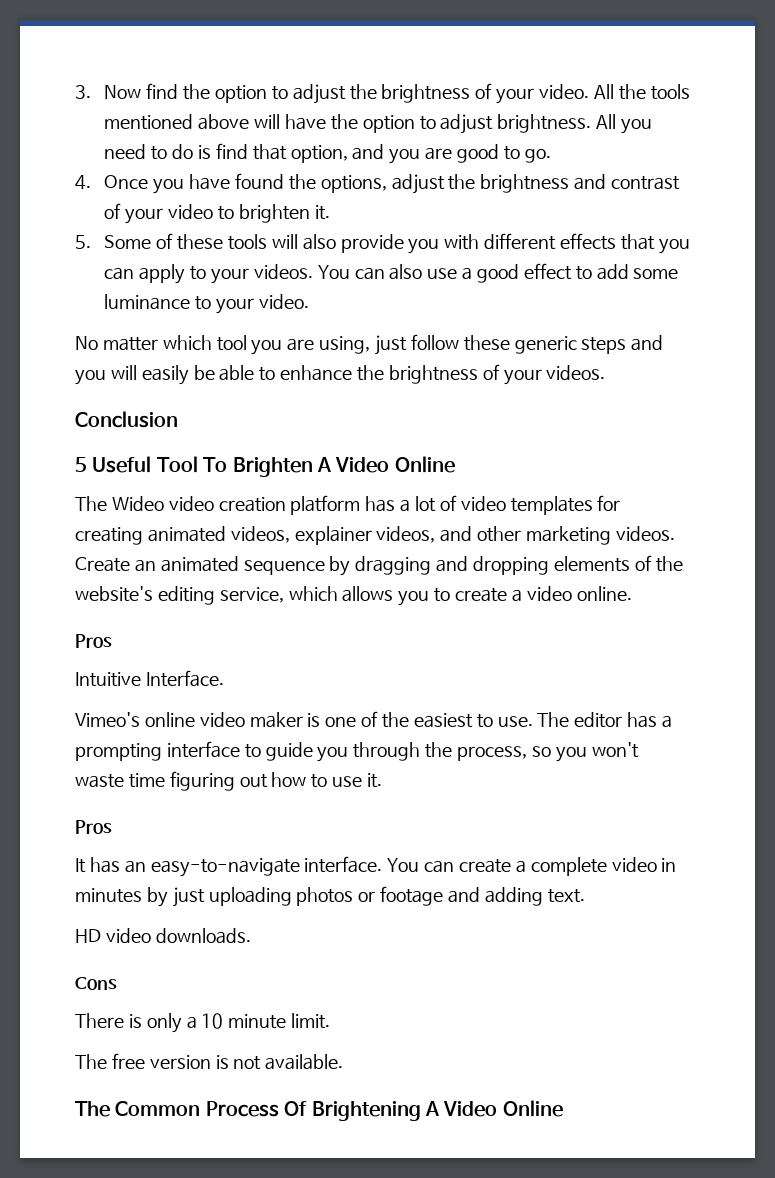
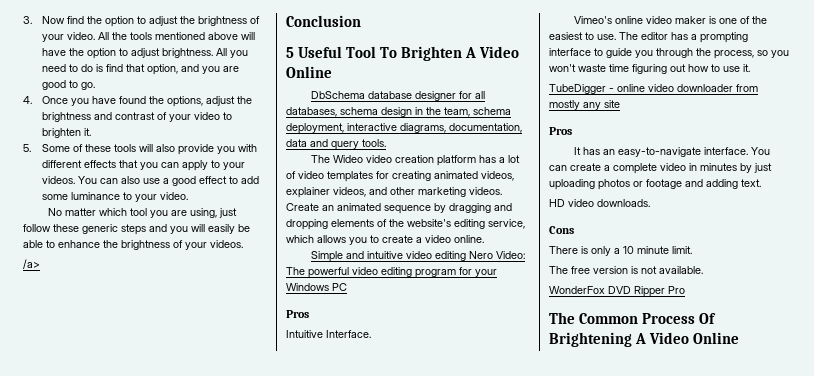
+ /a>
+ DbSchema database designer for all databases, schema design in the team, schema deployment, interactive diagrams, documentation, data and query tools.
+ Simple and intuitive video editing Nero Video: The powerful video editing program for your Windows PC
+ TubeDigger - online video downloader from mostly any site
+ WonderFox DVD Ripper Pro

